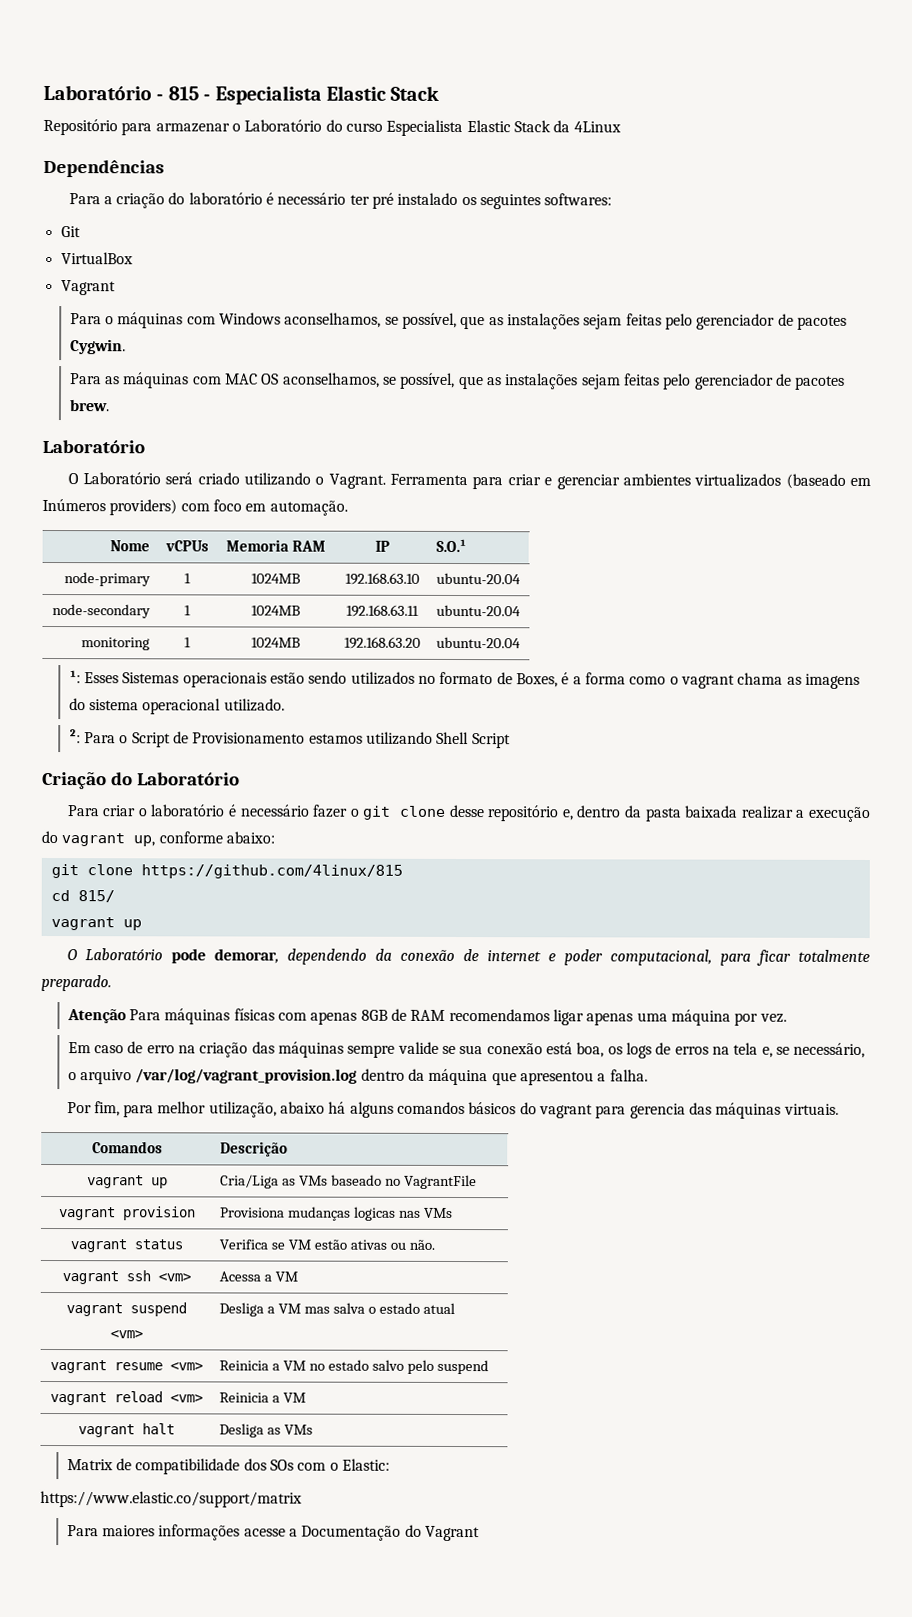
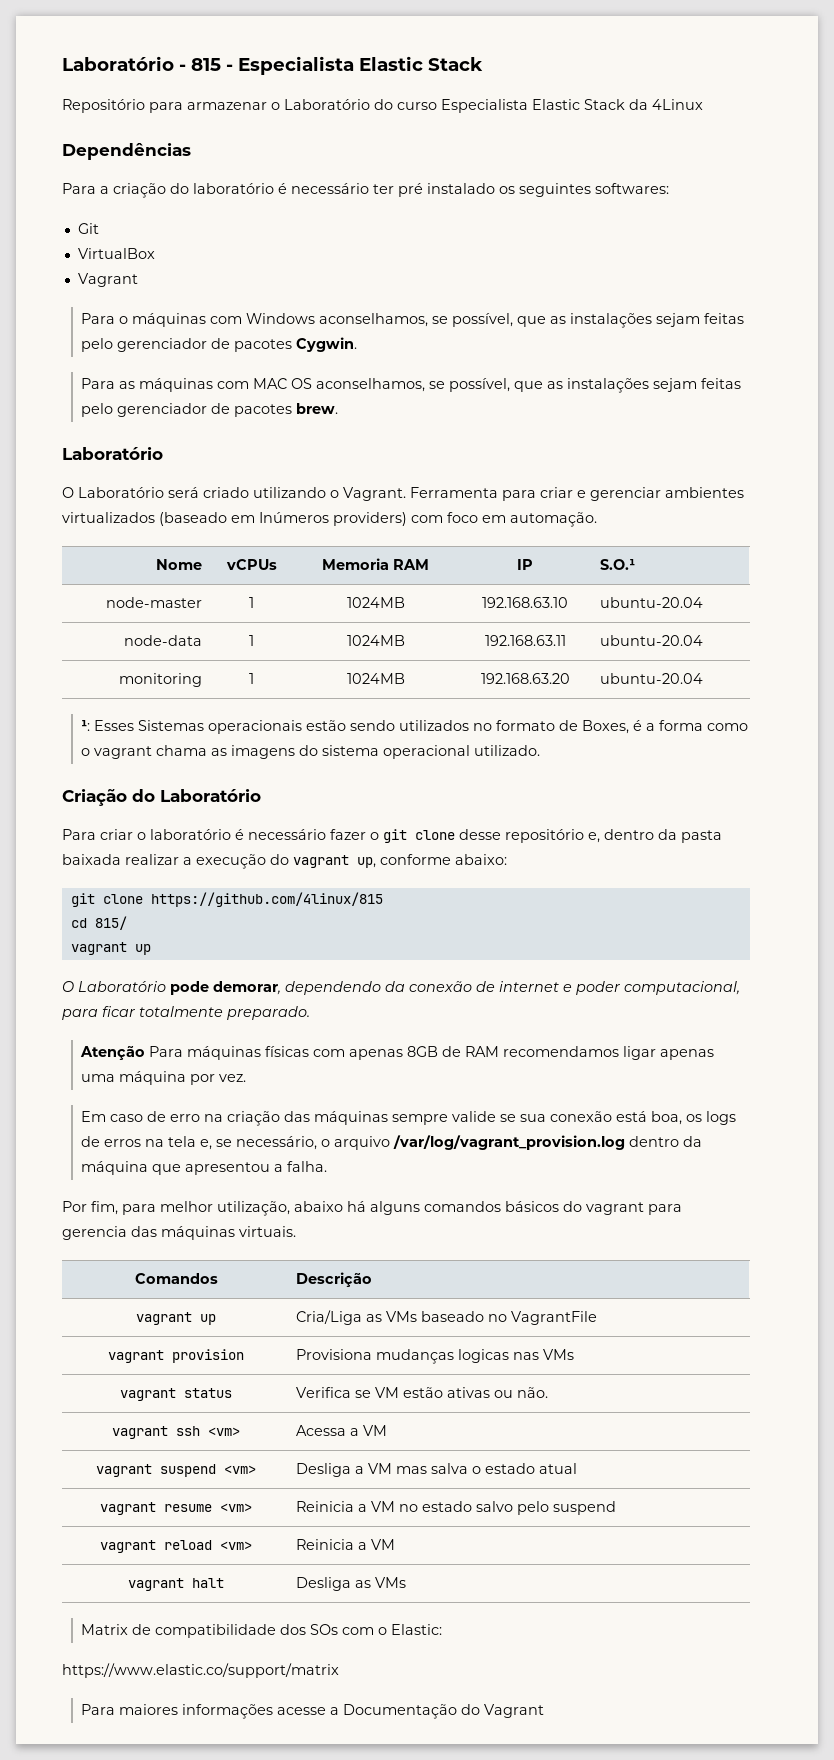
- node-primary | 1 | 1024MB | 192.168.63.10 | ubuntu-20.04
+ node-master | 1 | 1024MB | 192.168.63.10 | ubuntu-20.04
- node-secondary | 1 | 1024MB | 192.168.63.11 | ubuntu-20.04
+ node-data | 1 | 1024MB | 192.168.63.11 | ubuntu-20.04
- ²: Para o Script de Provisionamento estamos utilizando Shell Script

